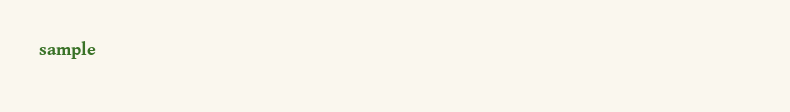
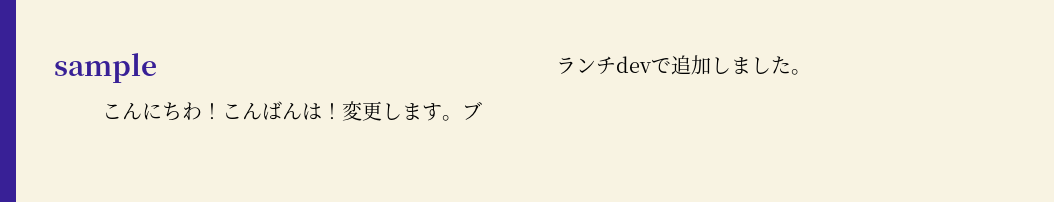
+ こんにちわ！こんばんは！変更します。ブランチdevで追加しました。

